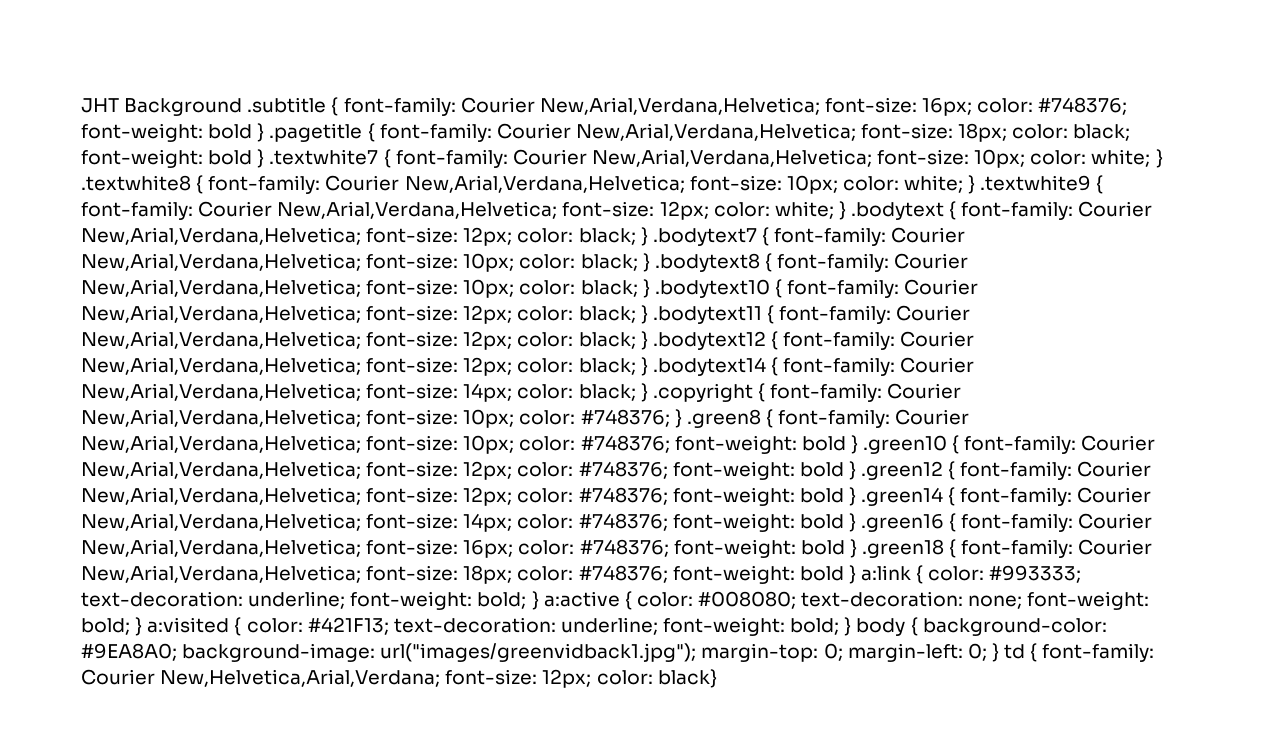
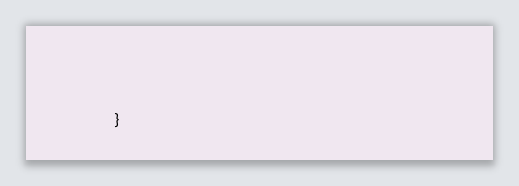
- JHT Background .subtitle { font-family: Courier New,Arial,Verdana,Helvetica; font-size: 16px; color: #748376; font-weight: bold } .pagetitle { font-family: Courier New,Arial,Verdana,Helvetica; font-size: 18px; color: black; font-weight: bold } .textwhite7 { font-family: Courier New,Arial,Verdana,Helvetica; font-size: 10px; color: white; } .textwhite8 { font-family: Courier New,Arial,Verdana,Helvetica; font-size: 10px; color: white; } .textwhite9 { font-family: Courier New,Arial,Verdana,Helvetica; font-size: 12px; color: white; } .bodytext { font-family: Courier New,Arial,Verdana,Helvetica; font-size: 12px; color: black; } .bodytext7 { font-family: Courier New,Arial,Verdana,Helvetica; font-size: 10px; color: black; } .bodytext8 { font-family: Courier New,Arial,Verdana,Helvetica; font-size: 10px; color: black; } .bodytext10 { font-family: Courier New,Arial,Verdana,Helvetica; font-size: 12px; color: black; } .bodytext11 { font-family: Courier New,Arial,Verdana,Helvetica; font-size: 12px; color: black; } .bodytext12 { font-family: Courier New,Arial,Verdana,Helvetica; font-size: 12px; color: black; } .bodytext14 { font-family: Courier New,Arial,Verdana,Helvetica; font-size: 14px; color: black; } .copyright { font-family: Courier New,Arial,Verdana,Helvetica; font-size: 10px; color: #748376; } .green8 { font-family: Courier New,Arial,Verdana,Helvetica; font-size: 10px; color: #748376; font-weight: bold } .green10 { font-family: Courier New,Arial,Verdana,Helvetica; font-size: 12px; color: #748376; font-weight: bold } .green12 { font-family: Courier New,Arial,Verdana,Helvetica; font-size: 12px; color: #748376; font-weight: bold } .green14 { font-family: Courier New,Arial,Verdana,Helvetica; font-size: 14px; color: #748376; font-weight: bold } .green16 { font-family: Courier New,Arial,Verdana,Helvetica; font-size: 16px; color: #748376; font-weight: bold } .green18 { font-family: Courier New,Arial,Verdana,Helvetica; font-size: 18px; color: #748376; font-weight: bold } a:link { color: #993333; text-decoration: underline; font-weight: bold; } a:active { color: #008080; text-decoration: none; font-weight: bold; } a:visited { color: #421F13; text-decoration: underline; font-weight: bold; } body { background-color: #9EA8A0; background-image: url("images/greenvidback1.jpg"); margin-top: 0; margin-left: 0; } td { font-family: Courier New,Helvetica,Arial,Verdana; font-size: 12px; color: black}
+ }

